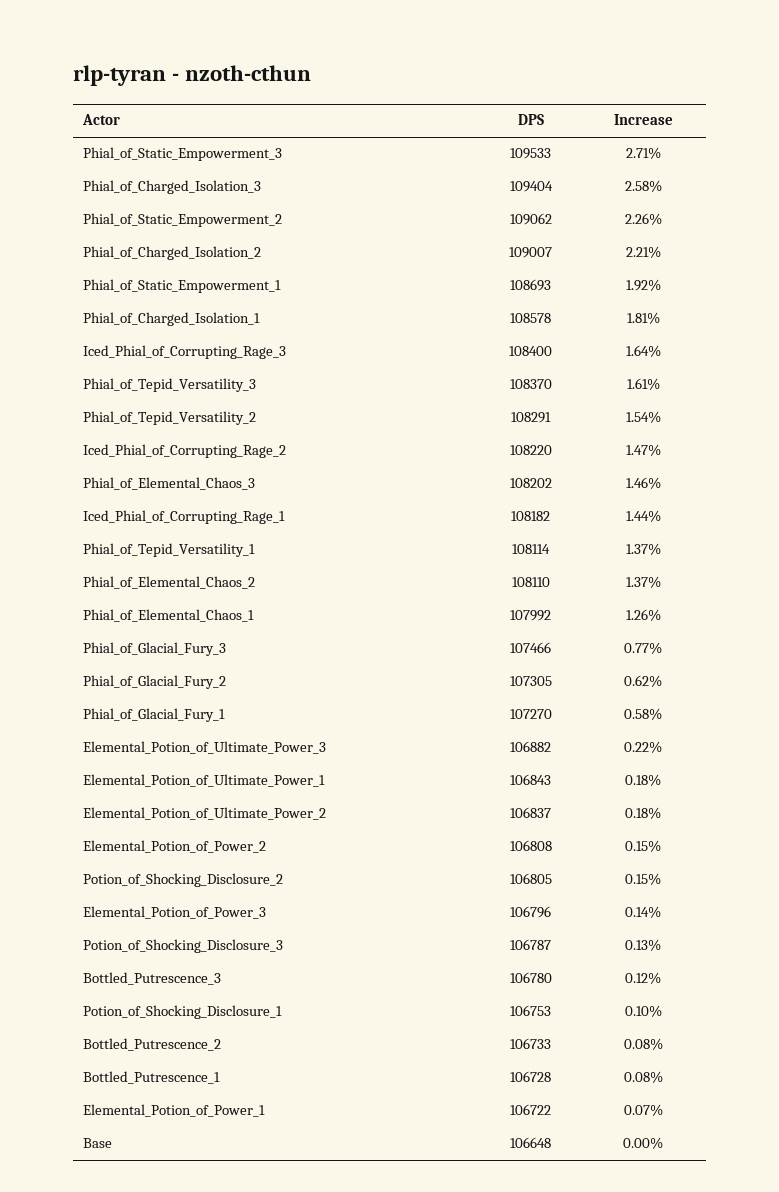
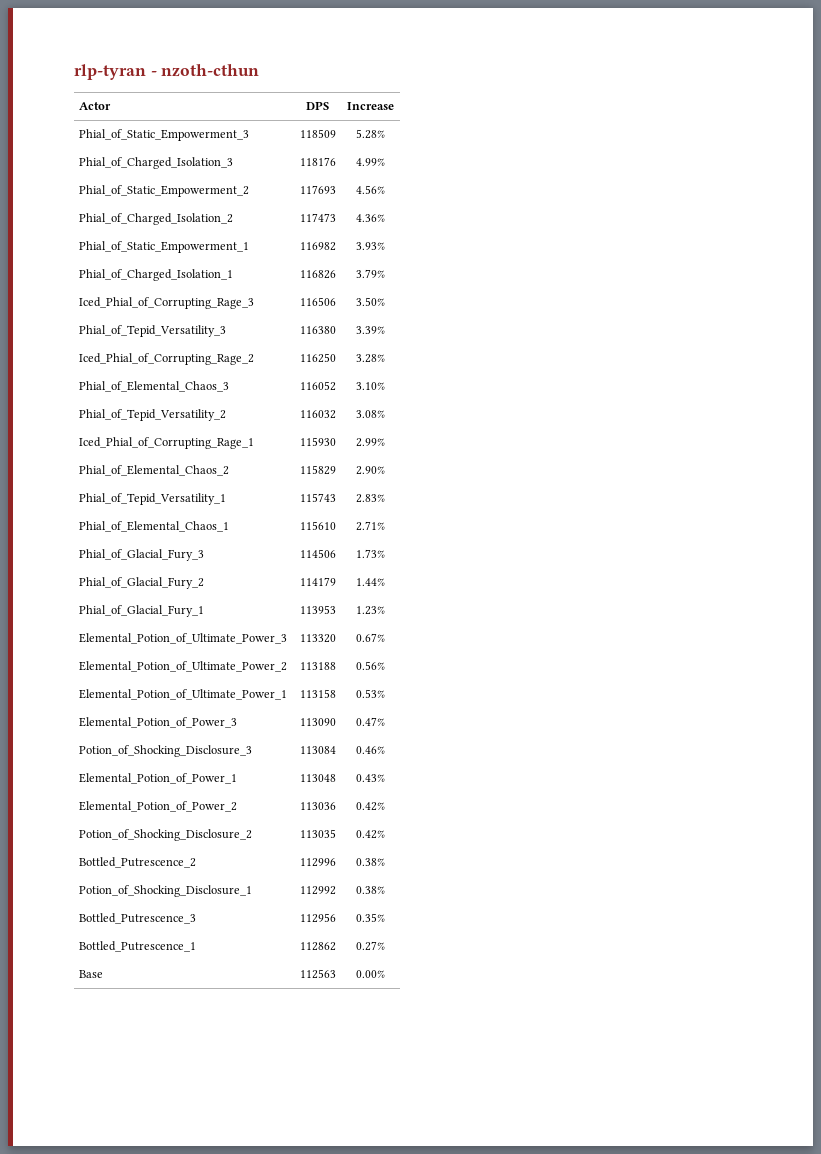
- Phial_of_Static_Empowerment_3 | 109533 | 2.71%
- Phial_of_Charged_Isolation_3 | 109404 | 2.58%
- Phial_of_Static_Empowerment_2 | 109062 | 2.26%
- Phial_of_Charged_Isolation_2 | 109007 | 2.21%
- Phial_of_Static_Empowerment_1 | 108693 | 1.92%
- Phial_of_Charged_Isolation_1 | 108578 | 1.81%
- Iced_Phial_of_Corrupting_Rage_3 | 108400 | 1.64%
- Phial_of_Tepid_Versatility_3 | 108370 | 1.61%
- Phial_of_Tepid_Versatility_2 | 108291 | 1.54%
- Iced_Phial_of_Corrupting_Rage_2 | 108220 | 1.47%
- Phial_of_Elemental_Chaos_3 | 108202 | 1.46%
- Iced_Phial_of_Corrupting_Rage_1 | 108182 | 1.44%
- Phial_of_Tepid_Versatility_1 | 108114 | 1.37%
- Phial_of_Elemental_Chaos_2 | 108110 | 1.37%
- Phial_of_Elemental_Chaos_1 | 107992 | 1.26%
- Phial_of_Glacial_Fury_3 | 107466 | 0.77%
- Phial_of_Glacial_Fury_2 | 107305 | 0.62%
+ Phial_of_Static_Empowerment_3 | 118509 | 5.28%
+ Phial_of_Charged_Isolation_3 | 118176 | 4.99%
+ Phial_of_Static_Empowerment_2 | 117693 | 4.56%
+ Phial_of_Charged_Isolation_2 | 117473 | 4.36%
+ Phial_of_Static_Empowerment_1 | 116982 | 3.93%
+ Phial_of_Charged_Isolation_1 | 116826 | 3.79%
+ Iced_Phial_of_Corrupting_Rage_3 | 116506 | 3.50%
+ Phial_of_Tepid_Versatility_3 | 116380 | 3.39%
+ Iced_Phial_of_Corrupting_Rage_2 | 116250 | 3.28%
+ Phial_of_Elemental_Chaos_3 | 116052 | 3.10%
+ Phial_of_Tepid_Versatility_2 | 116032 | 3.08%
+ Iced_Phial_of_Corrupting_Rage_1 | 115930 | 2.99%
+ Phial_of_Elemental_Chaos_2 | 115829 | 2.90%
+ Phial_of_Tepid_Versatility_1 | 115743 | 2.83%
+ Phial_of_Elemental_Chaos_1 | 115610 | 2.71%
+ Phial_of_Glacial_Fury_3 | 114506 | 1.73%
+ Phial_of_Glacial_Fury_2 | 114179 | 1.44%
- Phial_of_Glacial_Fury_1 | 107270 | 0.58%
+ Phial_of_Glacial_Fury_1 | 113953 | 1.23%
- Elemental_Potion_of_Ultimate_Power_3 | 106882 | 0.22%
- Elemental_Potion_of_Ultimate_Power_1 | 106843 | 0.18%
- Elemental_Potion_of_Ultimate_Power_2 | 106837 | 0.18%
+ Elemental_Potion_of_Ultimate_Power_3 | 113320 | 0.67%
+ Elemental_Potion_of_Ultimate_Power_2 | 113188 | 0.56%
+ Elemental_Potion_of_Ultimate_Power_1 | 113158 | 0.53%
+ Elemental_Potion_of_Power_3 | 113090 | 0.47%
+ Potion_of_Shocking_Disclosure_3 | 113084 | 0.46%
+ Elemental_Potion_of_Power_1 | 113048 | 0.43%
- Elemental_Potion_of_Power_2 | 106808 | 0.15%
+ Elemental_Potion_of_Power_2 | 113036 | 0.42%
- Potion_of_Shocking_Disclosure_2 | 106805 | 0.15%
- Elemental_Potion_of_Power_3 | 106796 | 0.14%
- Potion_of_Shocking_Disclosure_3 | 106787 | 0.13%
- Bottled_Putrescence_3 | 106780 | 0.12%
- Potion_of_Shocking_Disclosure_1 | 106753 | 0.10%
- Bottled_Putrescence_2 | 106733 | 0.08%
- Bottled_Putrescence_1 | 106728 | 0.08%
- Elemental_Potion_of_Power_1 | 106722 | 0.07%
+ Potion_of_Shocking_Disclosure_2 | 113035 | 0.42%
+ Bottled_Putrescence_2 | 112996 | 0.38%
+ Potion_of_Shocking_Disclosure_1 | 112992 | 0.38%
+ Bottled_Putrescence_3 | 112956 | 0.35%
+ Bottled_Putrescence_1 | 112862 | 0.27%
- Base | 106648 | 0.00%
+ Base | 112563 | 0.00%

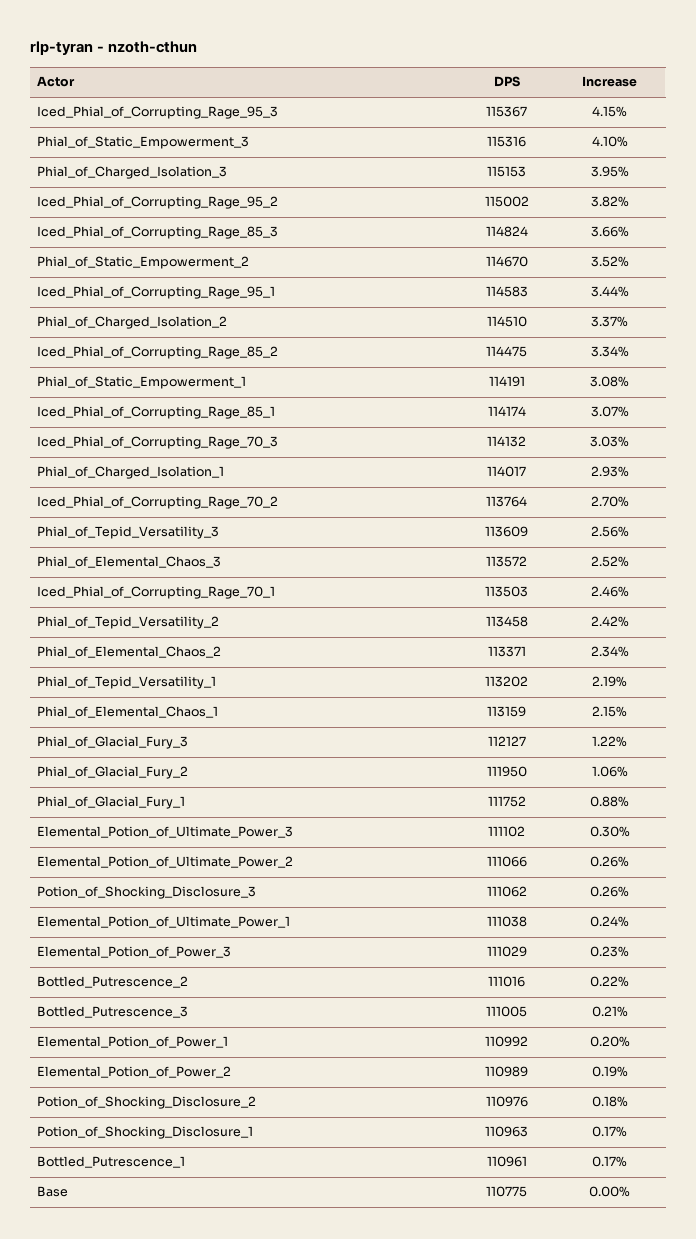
+ Iced_Phial_of_Corrupting_Rage_95_3 | 115367 | 4.15%
- Phial_of_Static_Empowerment_3 | 118509 | 5.28%
+ Phial_of_Static_Empowerment_3 | 115316 | 4.10%
- Phial_of_Charged_Isolation_3 | 118176 | 4.99%
- Phial_of_Static_Empowerment_2 | 117693 | 4.56%
- Phial_of_Charged_Isolation_2 | 117473 | 4.36%
- Phial_of_Static_Empowerment_1 | 116982 | 3.93%
- Phial_of_Charged_Isolation_1 | 116826 | 3.79%
- Iced_Phial_of_Corrupting_Rage_3 | 116506 | 3.50%
- Phial_of_Tepid_Versatility_3 | 116380 | 3.39%
- Iced_Phial_of_Corrupting_Rage_2 | 116250 | 3.28%
- Phial_of_Elemental_Chaos_3 | 116052 | 3.10%
- Phial_of_Tepid_Versatility_2 | 116032 | 3.08%
- Iced_Phial_of_Corrupting_Rage_1 | 115930 | 2.99%
+ Phial_of_Charged_Isolation_3 | 115153 | 3.95%
+ Iced_Phial_of_Corrupting_Rage_95_2 | 115002 | 3.82%
+ Iced_Phial_of_Corrupting_Rage_85_3 | 114824 | 3.66%
+ Phial_of_Static_Empowerment_2 | 114670 | 3.52%
+ Iced_Phial_of_Corrupting_Rage_95_1 | 114583 | 3.44%
+ Phial_of_Charged_Isolation_2 | 114510 | 3.37%
+ Iced_Phial_of_Corrupting_Rage_85_2 | 114475 | 3.34%
+ Phial_of_Static_Empowerment_1 | 114191 | 3.08%
+ Iced_Phial_of_Corrupting_Rage_85_1 | 114174 | 3.07%
+ Iced_Phial_of_Corrupting_Rage_70_3 | 114132 | 3.03%
+ Phial_of_Charged_Isolation_1 | 114017 | 2.93%
+ Iced_Phial_of_Corrupting_Rage_70_2 | 113764 | 2.70%
+ Phial_of_Tepid_Versatility_3 | 113609 | 2.56%
+ Phial_of_Elemental_Chaos_3 | 113572 | 2.52%
+ Iced_Phial_of_Corrupting_Rage_70_1 | 113503 | 2.46%
+ Phial_of_Tepid_Versatility_2 | 113458 | 2.42%
- Phial_of_Elemental_Chaos_2 | 115829 | 2.90%
+ Phial_of_Elemental_Chaos_2 | 113371 | 2.34%
- Phial_of_Tepid_Versatility_1 | 115743 | 2.83%
+ Phial_of_Tepid_Versatility_1 | 113202 | 2.19%
- Phial_of_Elemental_Chaos_1 | 115610 | 2.71%
+ Phial_of_Elemental_Chaos_1 | 113159 | 2.15%
- Phial_of_Glacial_Fury_3 | 114506 | 1.73%
+ Phial_of_Glacial_Fury_3 | 112127 | 1.22%
- Phial_of_Glacial_Fury_2 | 114179 | 1.44%
+ Phial_of_Glacial_Fury_2 | 111950 | 1.06%
- Phial_of_Glacial_Fury_1 | 113953 | 1.23%
+ Phial_of_Glacial_Fury_1 | 111752 | 0.88%
- Elemental_Potion_of_Ultimate_Power_3 | 113320 | 0.67%
+ Elemental_Potion_of_Ultimate_Power_3 | 111102 | 0.30%
- Elemental_Potion_of_Ultimate_Power_2 | 113188 | 0.56%
+ Elemental_Potion_of_Ultimate_Power_2 | 111066 | 0.26%
+ Potion_of_Shocking_Disclosure_3 | 111062 | 0.26%
- Elemental_Potion_of_Ultimate_Power_1 | 113158 | 0.53%
+ Elemental_Potion_of_Ultimate_Power_1 | 111038 | 0.24%
- Elemental_Potion_of_Power_3 | 113090 | 0.47%
- Potion_of_Shocking_Disclosure_3 | 113084 | 0.46%
+ Elemental_Potion_of_Power_3 | 111029 | 0.23%
+ Bottled_Putrescence_2 | 111016 | 0.22%
+ Bottled_Putrescence_3 | 111005 | 0.21%
- Elemental_Potion_of_Power_1 | 113048 | 0.43%
+ Elemental_Potion_of_Power_1 | 110992 | 0.20%
- Elemental_Potion_of_Power_2 | 113036 | 0.42%
+ Elemental_Potion_of_Power_2 | 110989 | 0.19%
- Potion_of_Shocking_Disclosure_2 | 113035 | 0.42%
- Bottled_Putrescence_2 | 112996 | 0.38%
- Potion_of_Shocking_Disclosure_1 | 112992 | 0.38%
- Bottled_Putrescence_3 | 112956 | 0.35%
+ Potion_of_Shocking_Disclosure_2 | 110976 | 0.18%
+ Potion_of_Shocking_Disclosure_1 | 110963 | 0.17%
- Bottled_Putrescence_1 | 112862 | 0.27%
+ Bottled_Putrescence_1 | 110961 | 0.17%
- Base | 112563 | 0.00%
+ Base | 110775 | 0.00%

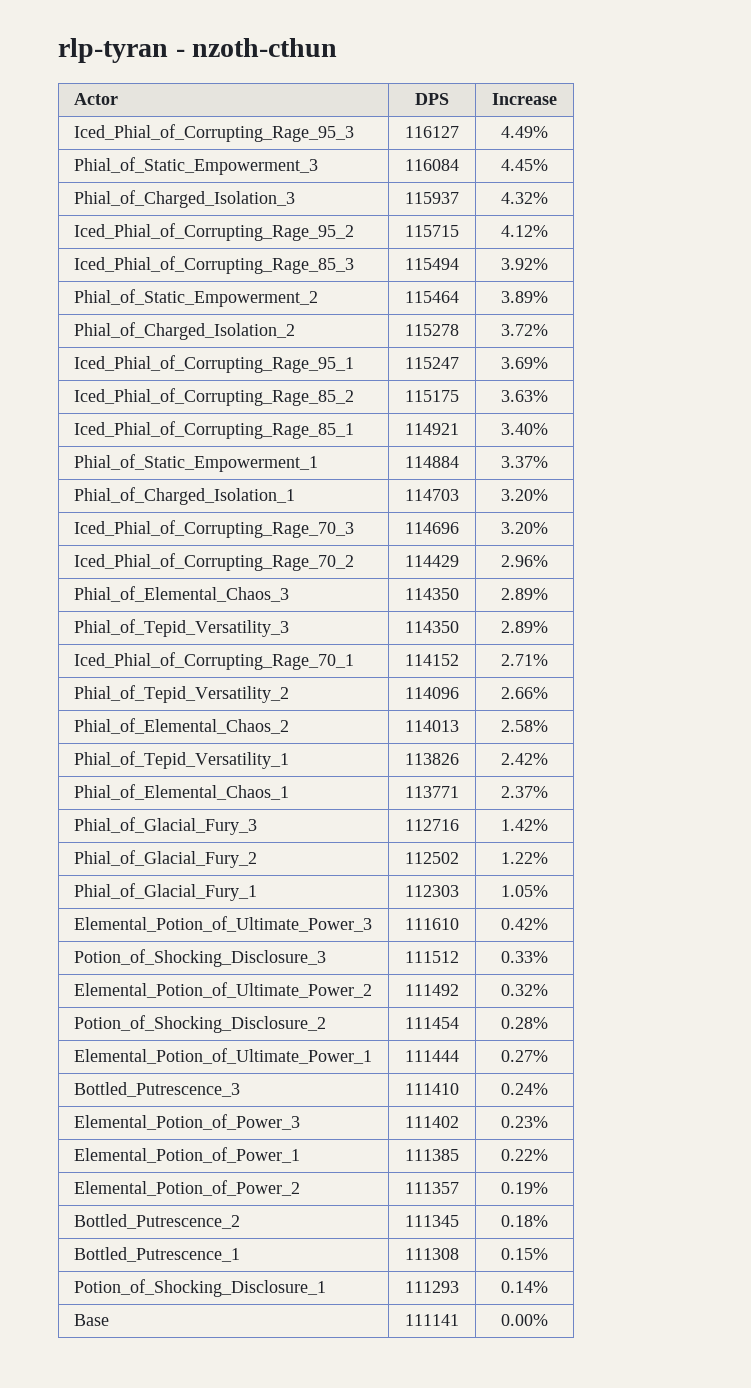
- Iced_Phial_of_Corrupting_Rage_95_3 | 115367 | 4.15%
+ Iced_Phial_of_Corrupting_Rage_95_3 | 116127 | 4.49%
- Phial_of_Static_Empowerment_3 | 115316 | 4.10%
+ Phial_of_Static_Empowerment_3 | 116084 | 4.45%
- Phial_of_Charged_Isolation_3 | 115153 | 3.95%
+ Phial_of_Charged_Isolation_3 | 115937 | 4.32%
- Iced_Phial_of_Corrupting_Rage_95_2 | 115002 | 3.82%
+ Iced_Phial_of_Corrupting_Rage_95_2 | 115715 | 4.12%
- Iced_Phial_of_Corrupting_Rage_85_3 | 114824 | 3.66%
+ Iced_Phial_of_Corrupting_Rage_85_3 | 115494 | 3.92%
- Phial_of_Static_Empowerment_2 | 114670 | 3.52%
- Iced_Phial_of_Corrupting_Rage_95_1 | 114583 | 3.44%
- Phial_of_Charged_Isolation_2 | 114510 | 3.37%
- Iced_Phial_of_Corrupting_Rage_85_2 | 114475 | 3.34%
- Phial_of_Static_Empowerment_1 | 114191 | 3.08%
- Iced_Phial_of_Corrupting_Rage_85_1 | 114174 | 3.07%
- Iced_Phial_of_Corrupting_Rage_70_3 | 114132 | 3.03%
- Phial_of_Charged_Isolation_1 | 114017 | 2.93%
- Iced_Phial_of_Corrupting_Rage_70_2 | 113764 | 2.70%
- Phial_of_Tepid_Versatility_3 | 113609 | 2.56%
- Phial_of_Elemental_Chaos_3 | 113572 | 2.52%
+ Phial_of_Static_Empowerment_2 | 115464 | 3.89%
+ Phial_of_Charged_Isolation_2 | 115278 | 3.72%
+ Iced_Phial_of_Corrupting_Rage_95_1 | 115247 | 3.69%
+ Iced_Phial_of_Corrupting_Rage_85_2 | 115175 | 3.63%
+ Iced_Phial_of_Corrupting_Rage_85_1 | 114921 | 3.40%
+ Phial_of_Static_Empowerment_1 | 114884 | 3.37%
+ Phial_of_Charged_Isolation_1 | 114703 | 3.20%
+ Iced_Phial_of_Corrupting_Rage_70_3 | 114696 | 3.20%
+ Iced_Phial_of_Corrupting_Rage_70_2 | 114429 | 2.96%
+ Phial_of_Elemental_Chaos_3 | 114350 | 2.89%
+ Phial_of_Tepid_Versatility_3 | 114350 | 2.89%
- Iced_Phial_of_Corrupting_Rage_70_1 | 113503 | 2.46%
+ Iced_Phial_of_Corrupting_Rage_70_1 | 114152 | 2.71%
- Phial_of_Tepid_Versatility_2 | 113458 | 2.42%
- Phial_of_Elemental_Chaos_2 | 113371 | 2.34%
- Phial_of_Tepid_Versatility_1 | 113202 | 2.19%
+ Phial_of_Tepid_Versatility_2 | 114096 | 2.66%
+ Phial_of_Elemental_Chaos_2 | 114013 | 2.58%
+ Phial_of_Tepid_Versatility_1 | 113826 | 2.42%
- Phial_of_Elemental_Chaos_1 | 113159 | 2.15%
+ Phial_of_Elemental_Chaos_1 | 113771 | 2.37%
- Phial_of_Glacial_Fury_3 | 112127 | 1.22%
- Phial_of_Glacial_Fury_2 | 111950 | 1.06%
+ Phial_of_Glacial_Fury_3 | 112716 | 1.42%
+ Phial_of_Glacial_Fury_2 | 112502 | 1.22%
- Phial_of_Glacial_Fury_1 | 111752 | 0.88%
+ Phial_of_Glacial_Fury_1 | 112303 | 1.05%
- Elemental_Potion_of_Ultimate_Power_3 | 111102 | 0.30%
- Elemental_Potion_of_Ultimate_Power_2 | 111066 | 0.26%
- Potion_of_Shocking_Disclosure_3 | 111062 | 0.26%
- Elemental_Potion_of_Ultimate_Power_1 | 111038 | 0.24%
+ Elemental_Potion_of_Ultimate_Power_3 | 111610 | 0.42%
+ Potion_of_Shocking_Disclosure_3 | 111512 | 0.33%
+ Elemental_Potion_of_Ultimate_Power_2 | 111492 | 0.32%
+ Potion_of_Shocking_Disclosure_2 | 111454 | 0.28%
+ Elemental_Potion_of_Ultimate_Power_1 | 111444 | 0.27%
+ Bottled_Putrescence_3 | 111410 | 0.24%
- Elemental_Potion_of_Power_3 | 111029 | 0.23%
+ Elemental_Potion_of_Power_3 | 111402 | 0.23%
- Bottled_Putrescence_2 | 111016 | 0.22%
+ Elemental_Potion_of_Power_1 | 111385 | 0.22%
- Bottled_Putrescence_3 | 111005 | 0.21%
- Elemental_Potion_of_Power_1 | 110992 | 0.20%
- Elemental_Potion_of_Power_2 | 110989 | 0.19%
+ Elemental_Potion_of_Power_2 | 111357 | 0.19%
- Potion_of_Shocking_Disclosure_2 | 110976 | 0.18%
+ Bottled_Putrescence_2 | 111345 | 0.18%
- Potion_of_Shocking_Disclosure_1 | 110963 | 0.17%
- Bottled_Putrescence_1 | 110961 | 0.17%
+ Bottled_Putrescence_1 | 111308 | 0.15%
+ Potion_of_Shocking_Disclosure_1 | 111293 | 0.14%
- Base | 110775 | 0.00%
+ Base | 111141 | 0.00%

